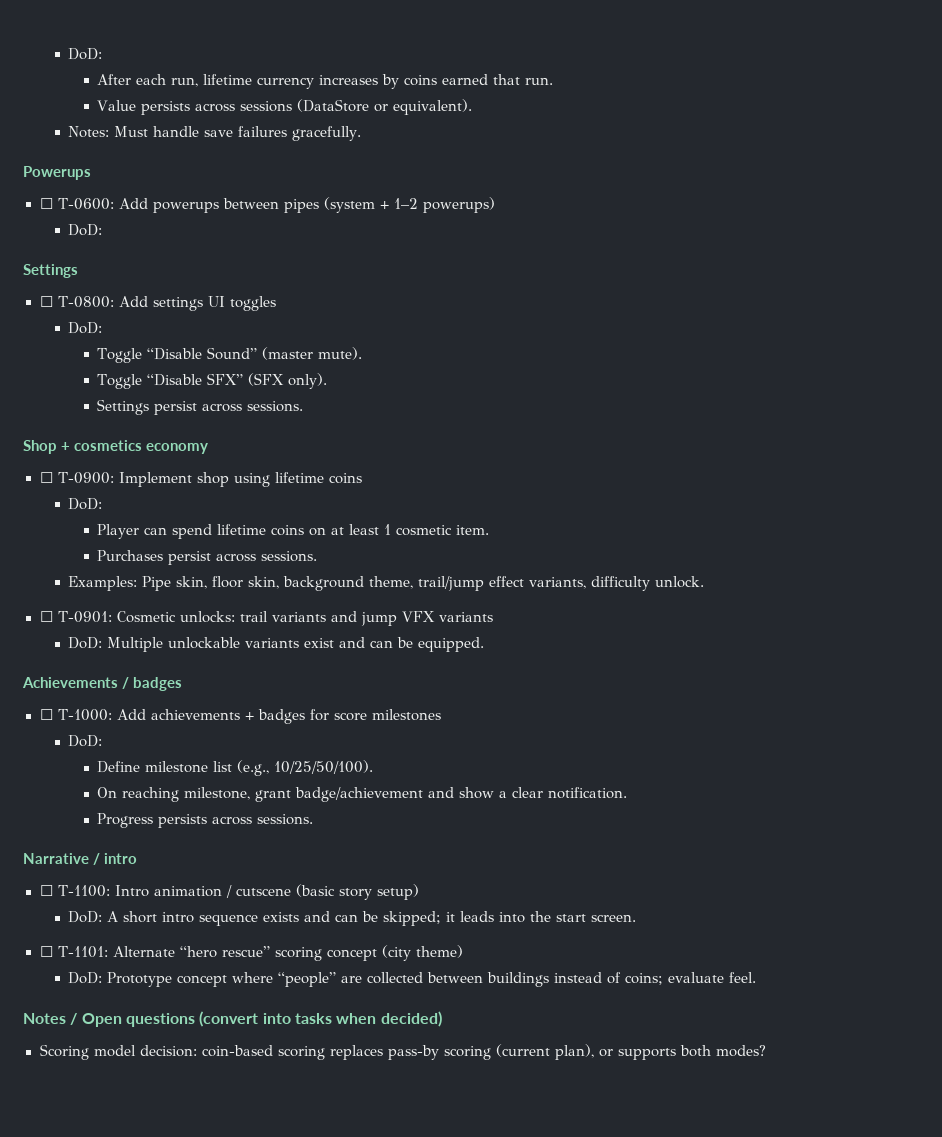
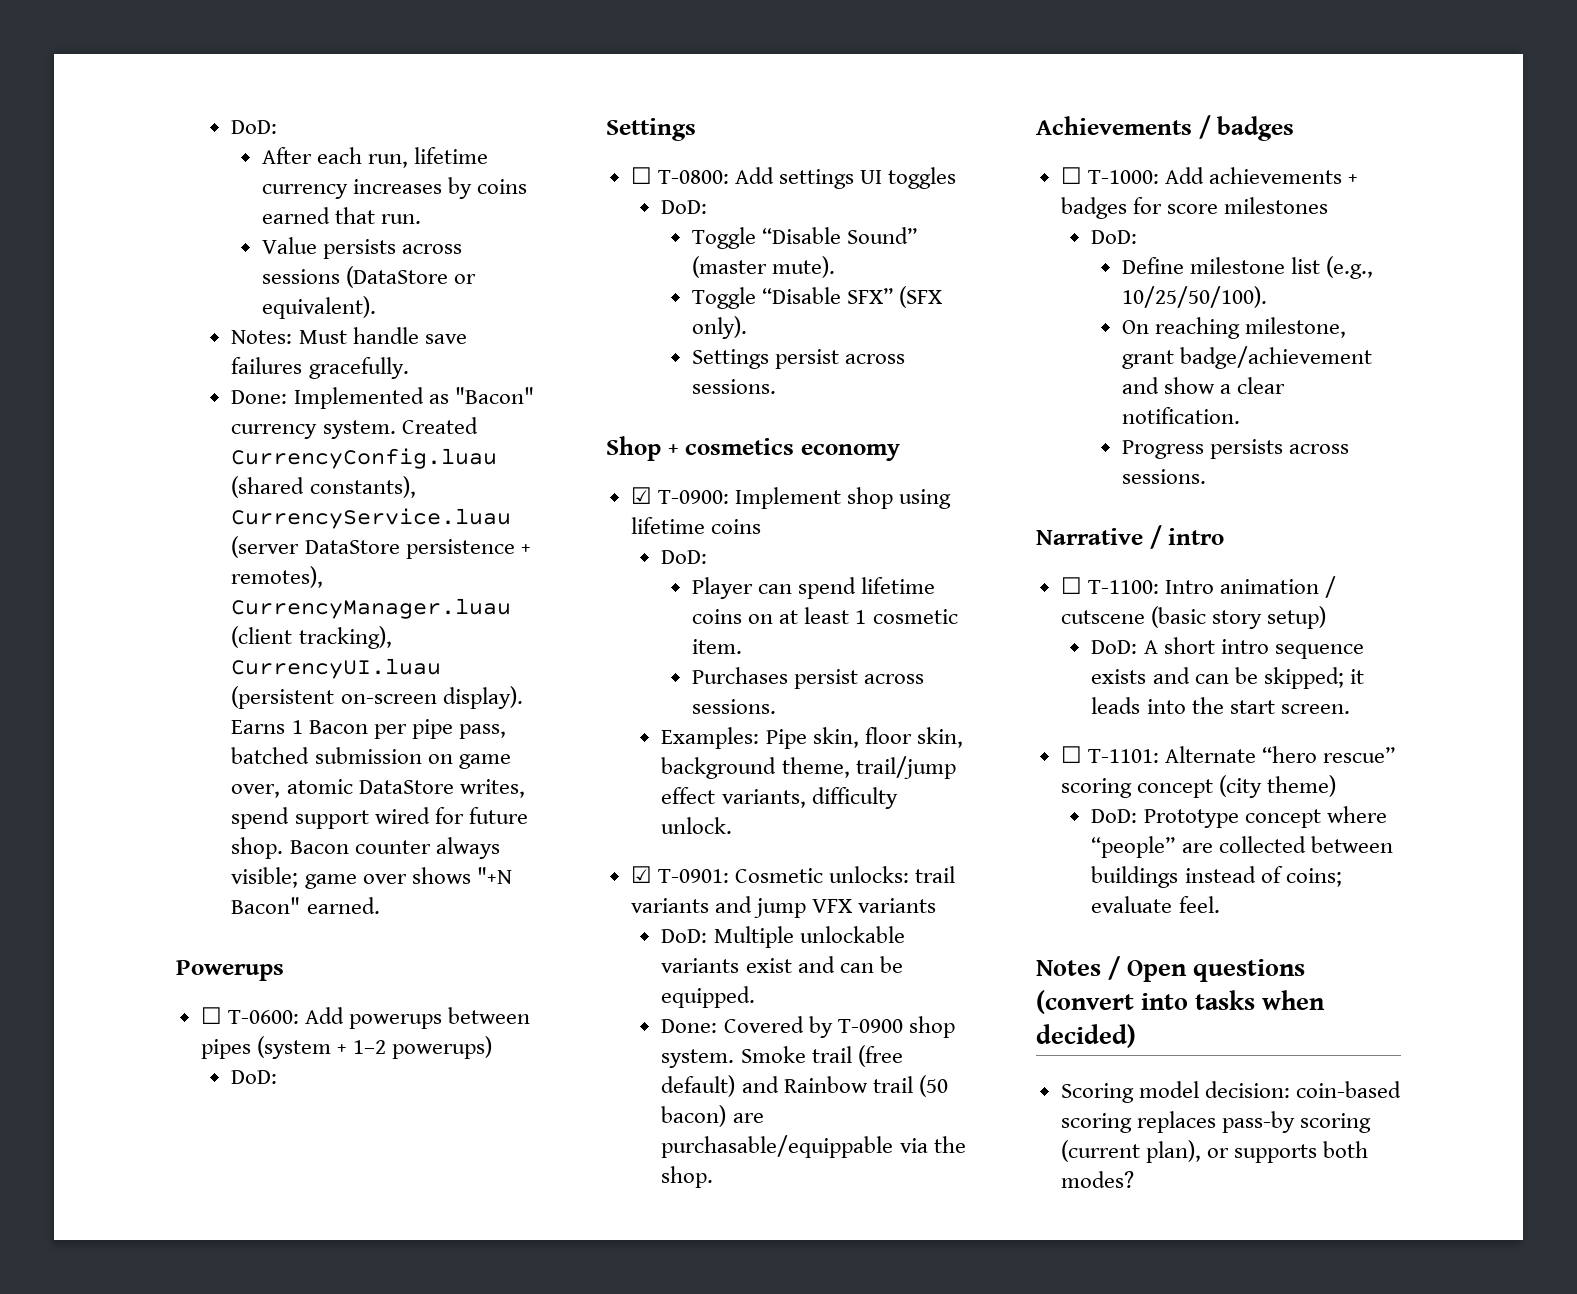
+ Done: Implemented as "Bacon" currency system. Created CurrencyConfig.luau (shared constants), CurrencyService.luau (server DataStore persistence + remotes), CurrencyManager.luau (client tracking), CurrencyUI.luau (persistent on-screen display). Earns 1 Bacon per pipe pass, batched submission on game over, atomic DataStore writes, spend support wired for future shop. Bacon counter always visible; game over shows "+N Bacon" earned.
- ☐ T-0900: Implement shop using lifetime coins
+ ☑ T-0900: Implement shop using lifetime coins
- ☐ T-0901: Cosmetic unlocks: trail variants and jump VFX variants
+ ☑ T-0901: Cosmetic unlocks: trail variants and jump VFX variants
+ Done: Covered by T-0900 shop system. Smoke trail (free default) and Rainbow trail (50 bacon) are purchasable/equippable via the shop.

